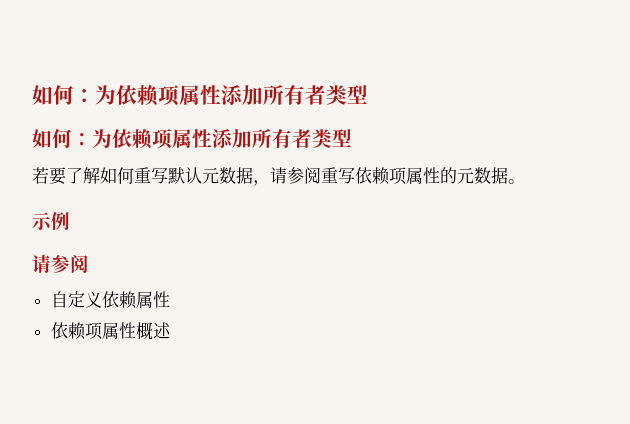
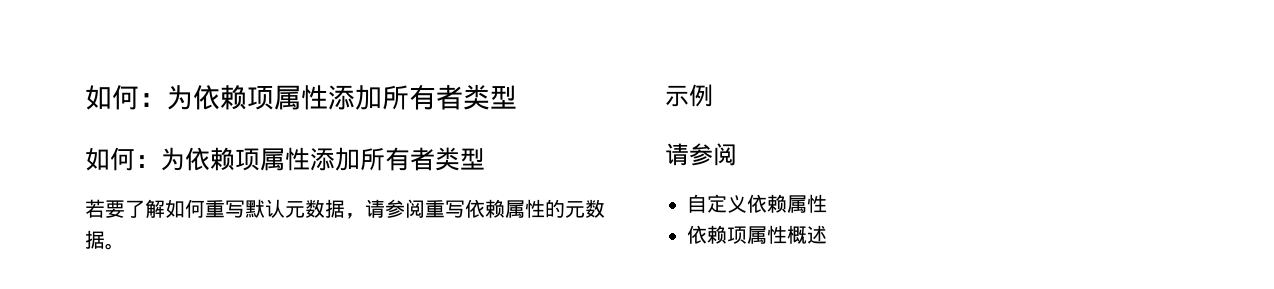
- 若要了解如何重写默认元数据，请参阅重写依赖项属性的元数据。
+ 若要了解如何重写默认元数据，请参阅重写依赖属性的元数据。

